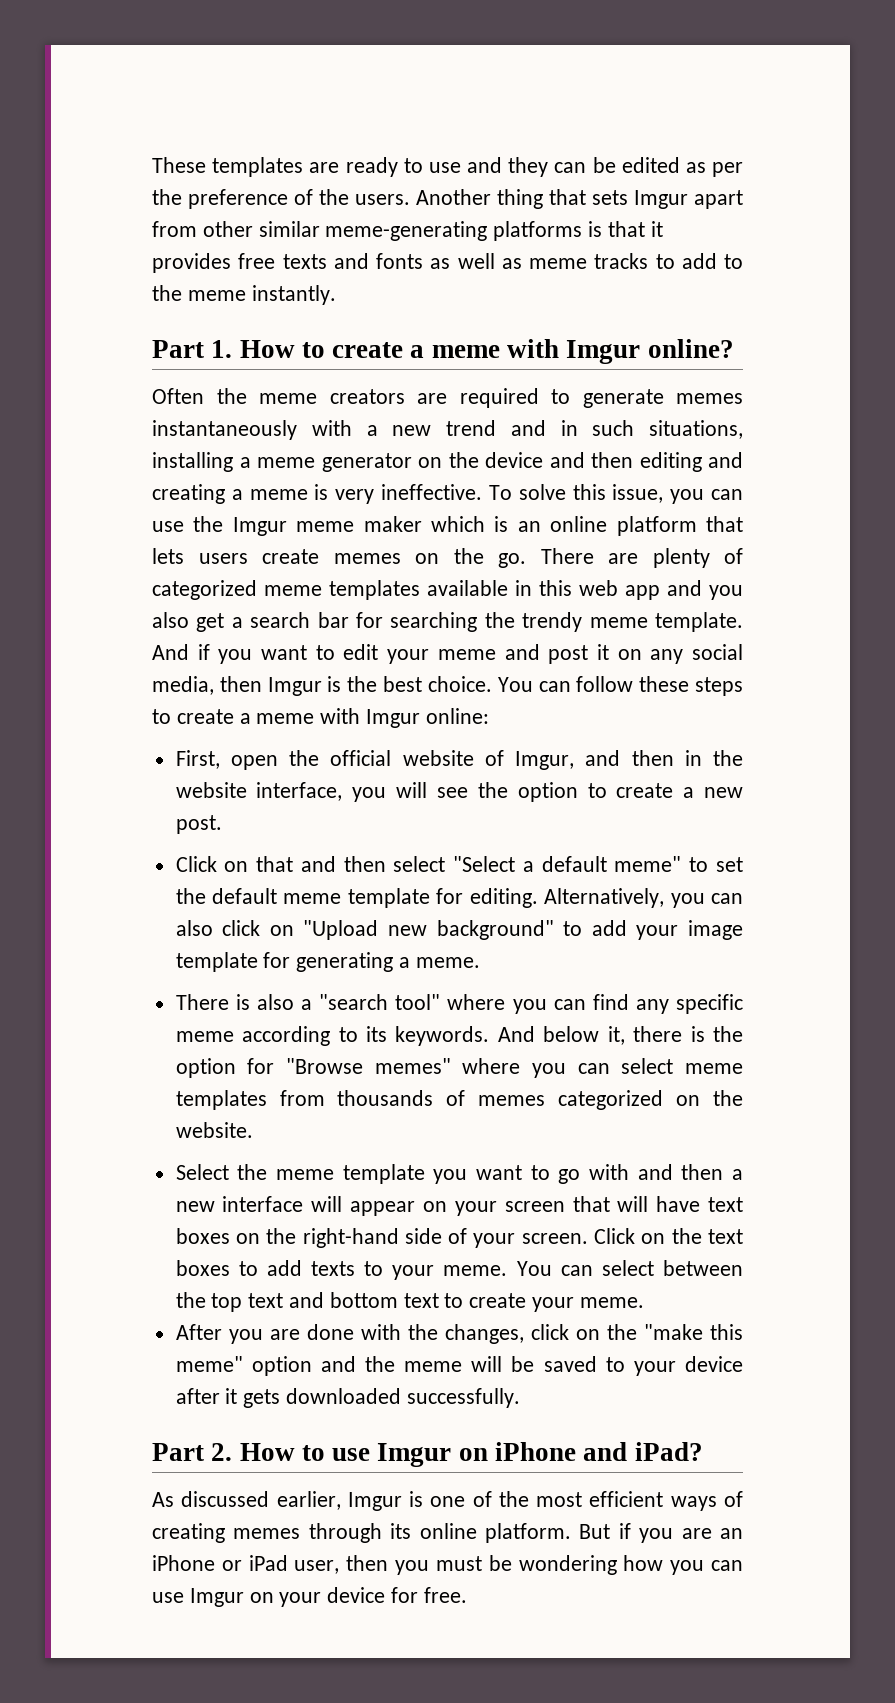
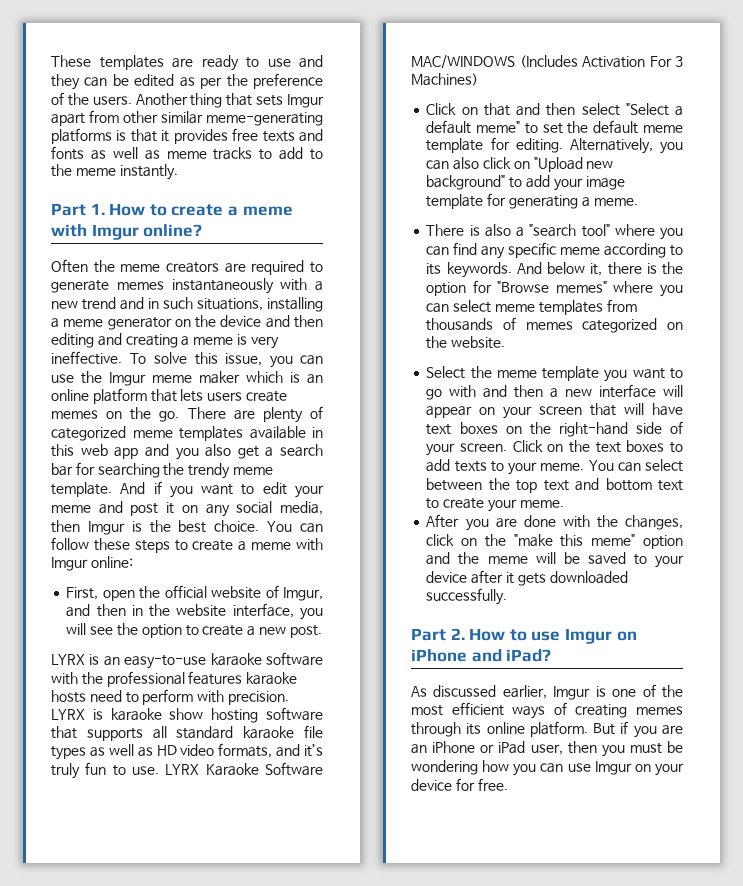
+ LYRX is an easy-to-use karaoke software with the professional features karaoke hosts need to perform with precision. LYRX is karaoke show hosting software that supports all standard karaoke file types as well as HD video formats, and it’s truly fun to use. LYRX Karaoke Software MAC/WINDOWS (Includes Activation For 3 Machines)

